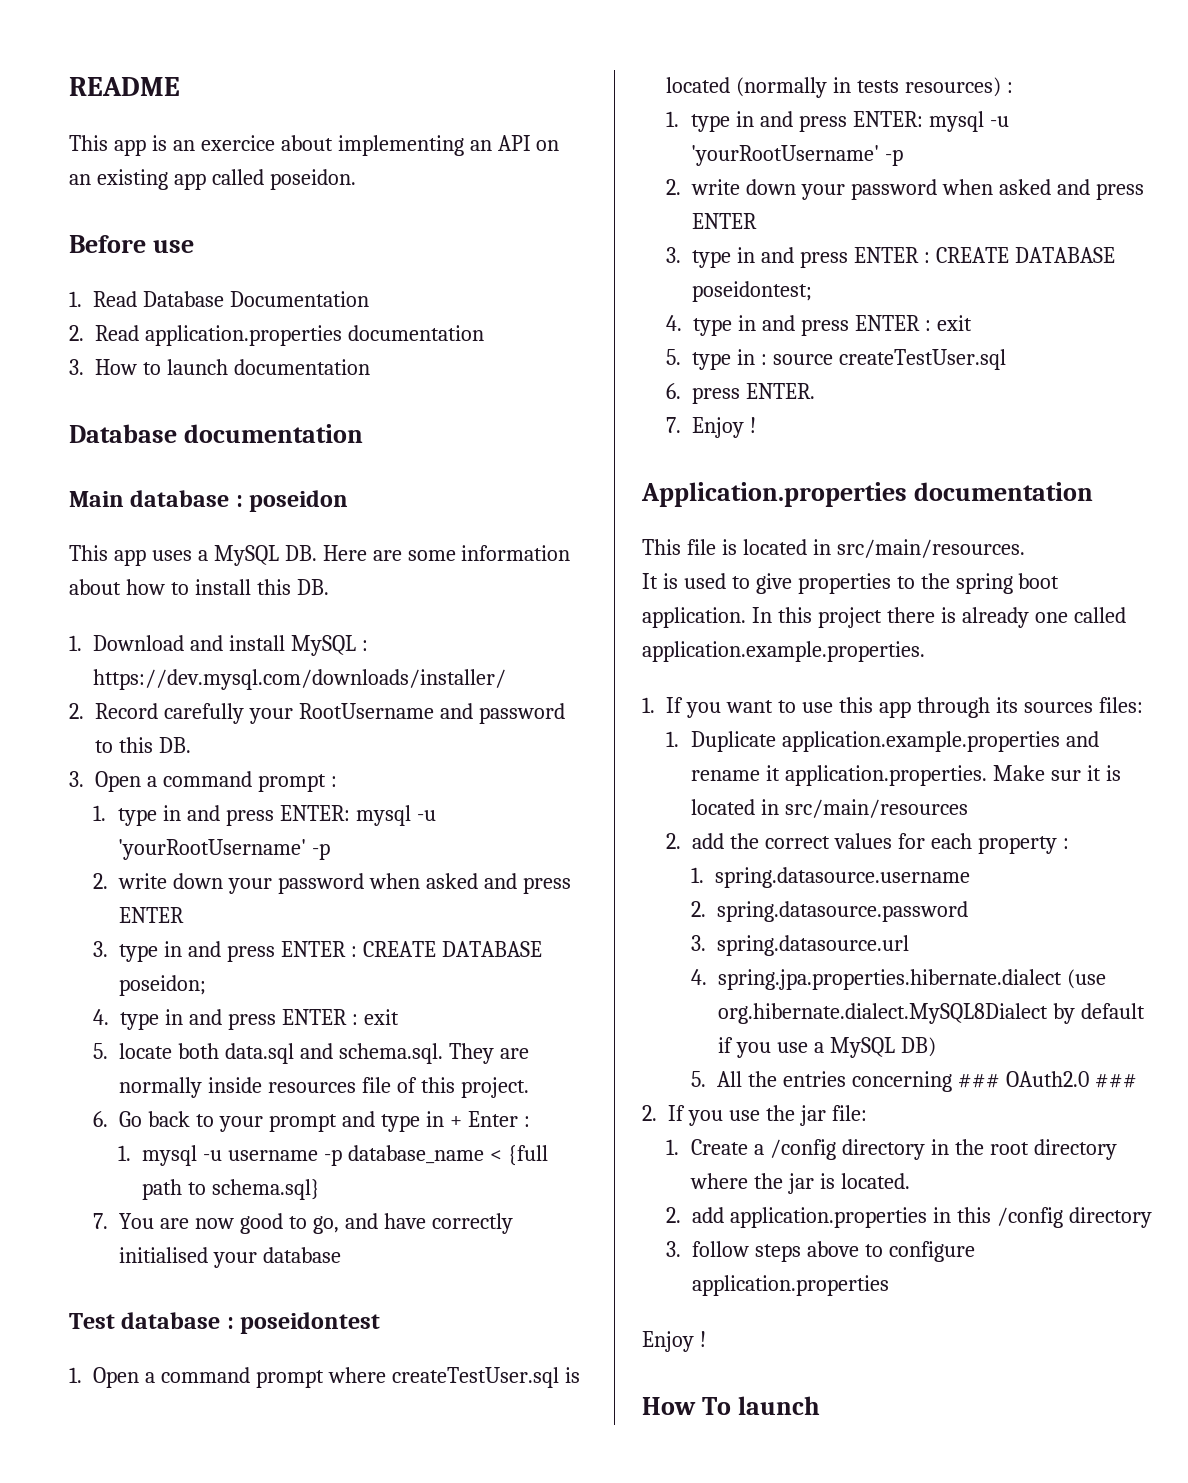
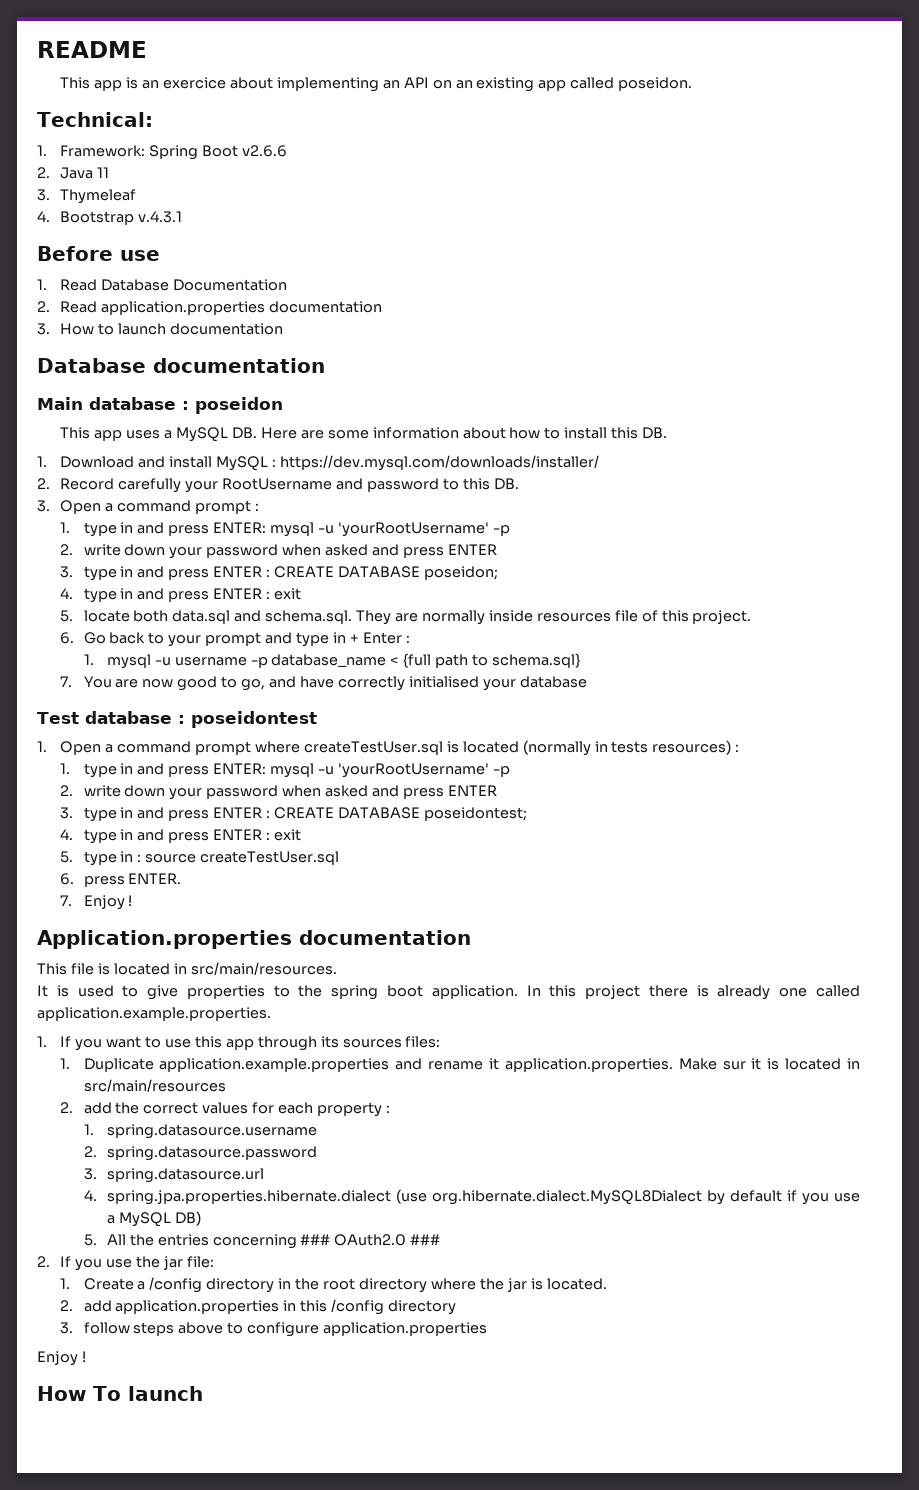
+ Technical:
+ 1. Framework: Spring Boot v2.6.6
+ 2. Java 11
+ 3. Thymeleaf
+ 4. Bootstrap v.4.3.1

